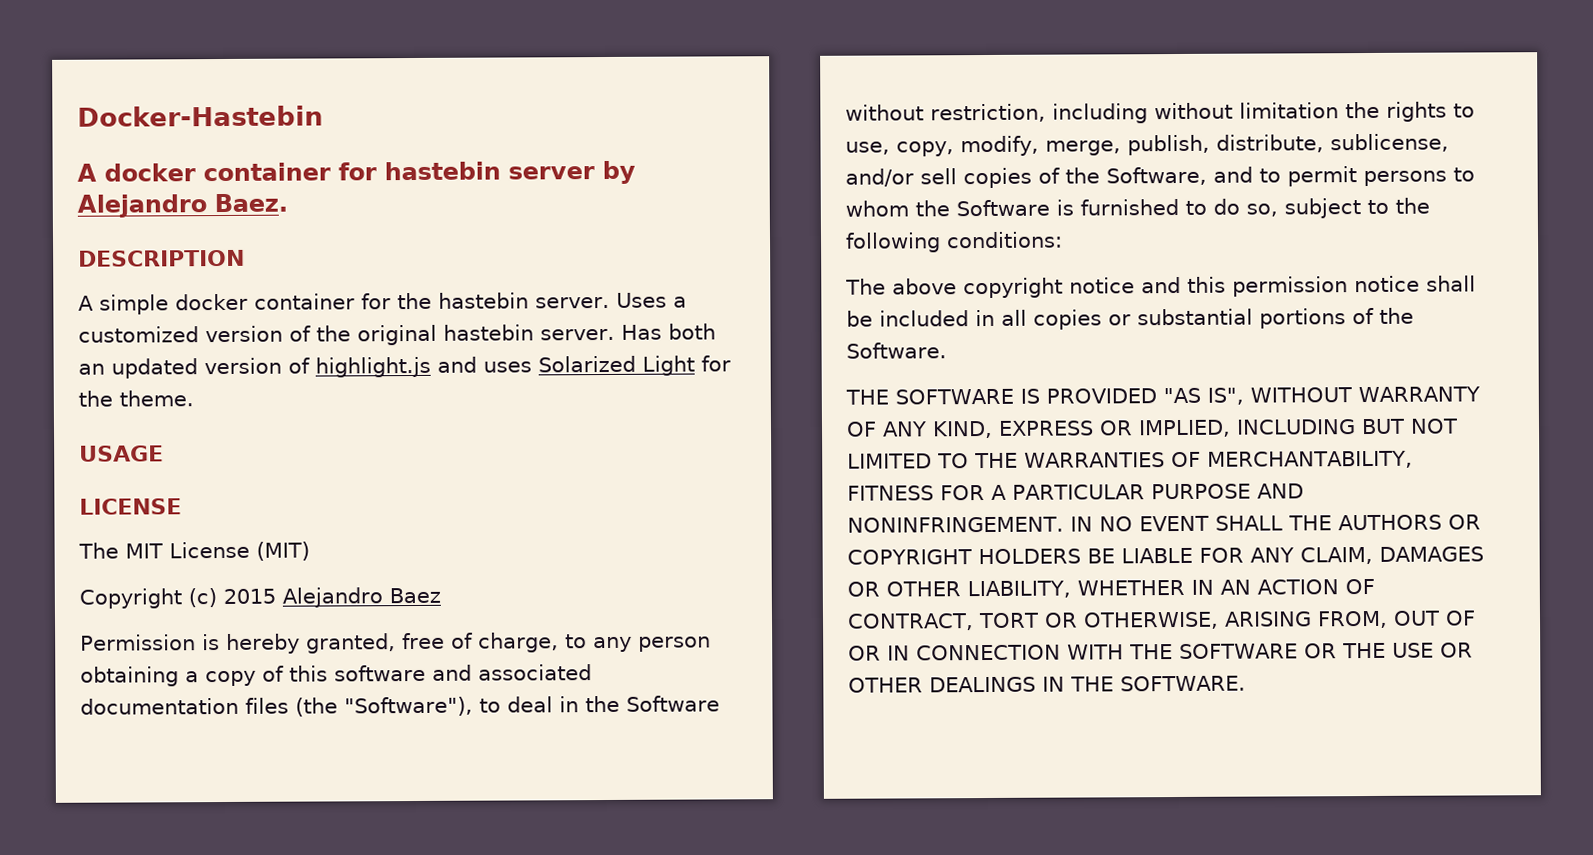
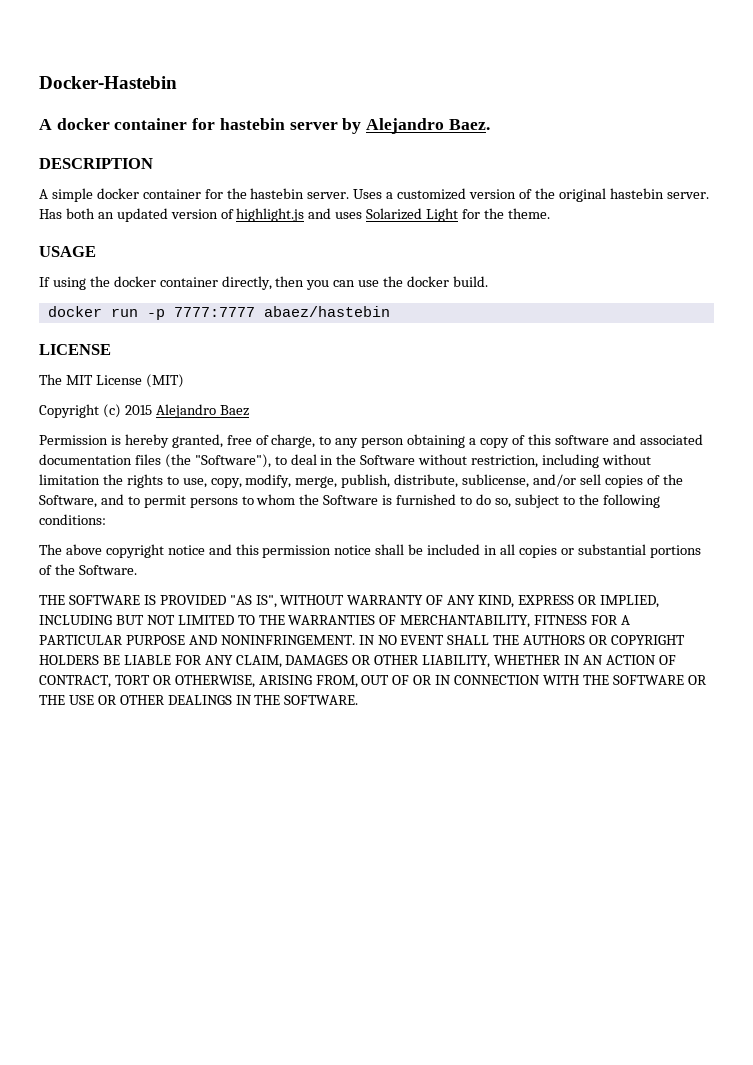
+ If using the docker container directly, then you can use the docker build.
+ docker run -p 7777:7777 abaez/hastebin

